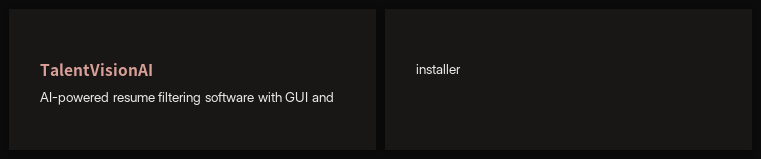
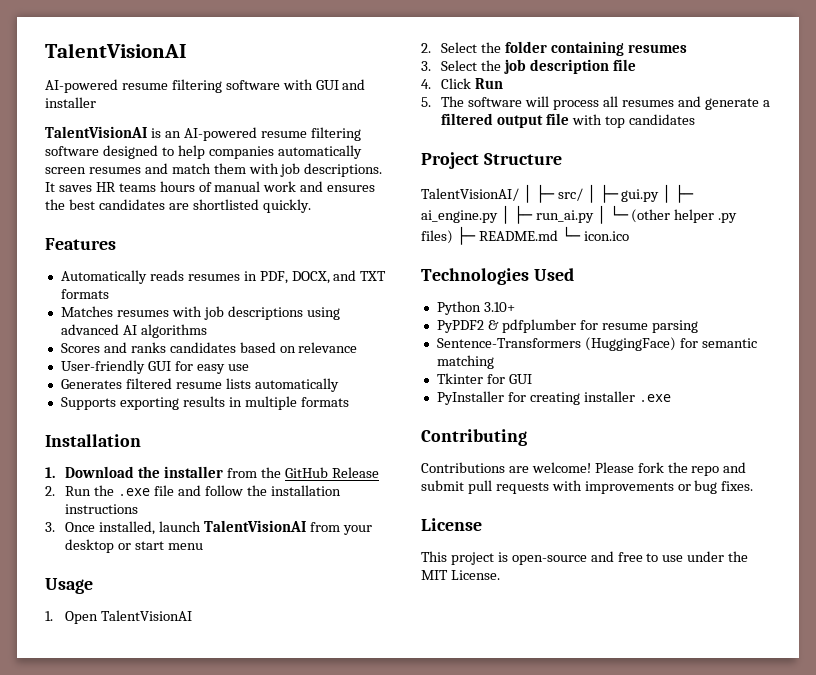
+ TalentVisionAI is an AI-powered resume filtering software designed to help companies automatically screen resumes and match them with job descriptions. It saves HR teams hours of manual work and ensures the best candidates are shortlisted quickly.
+ Features
+ Automatically reads resumes in PDF, DOCX, and TXT formats
+ Matches resumes with job descriptions using advanced AI algorithms
+ Scores and ranks candidates based on relevance
+ User-friendly GUI for easy use
+ Generates filtered resume lists automatically
+ Supports exporting results in multiple formats
+ Installation
+ 1. Download the installer from the GitHub Release
+ 2. Run the .exe file and follow the installation instructions
+ 3. Once installed, launch TalentVisionAI from your desktop or start menu
+ Usage
+ 1. Open TalentVisionAI
+ 2. Select the folder containing resumes
+ 3. Select the job description file
+ 4. Click Run
+ 5. The software will process all resumes and generate a filtered output file with top candidates
+ Project Structure
+ TalentVisionAI/ │ ├─ src/ │ ├─ gui.py │ ├─ ai_engine.py │ ├─ run_ai.py │ └─ (other helper .py files) ├─ README.md └─ icon.ico
+ Technologies Used
+ Python 3.10+
+ PyPDF2 & pdfplumber for resume parsing
+ Sentence-Transformers (HuggingFace) for semantic matching
+ Tkinter for GUI
+ PyInstaller for creating installer .exe
+ Contributing
+ Contributions are welcome! Please fork the repo and submit pull requests with improvements or bug fixes.
+ License
+ This project is open-source and free to use under the MIT License.

